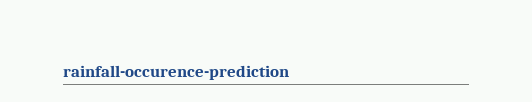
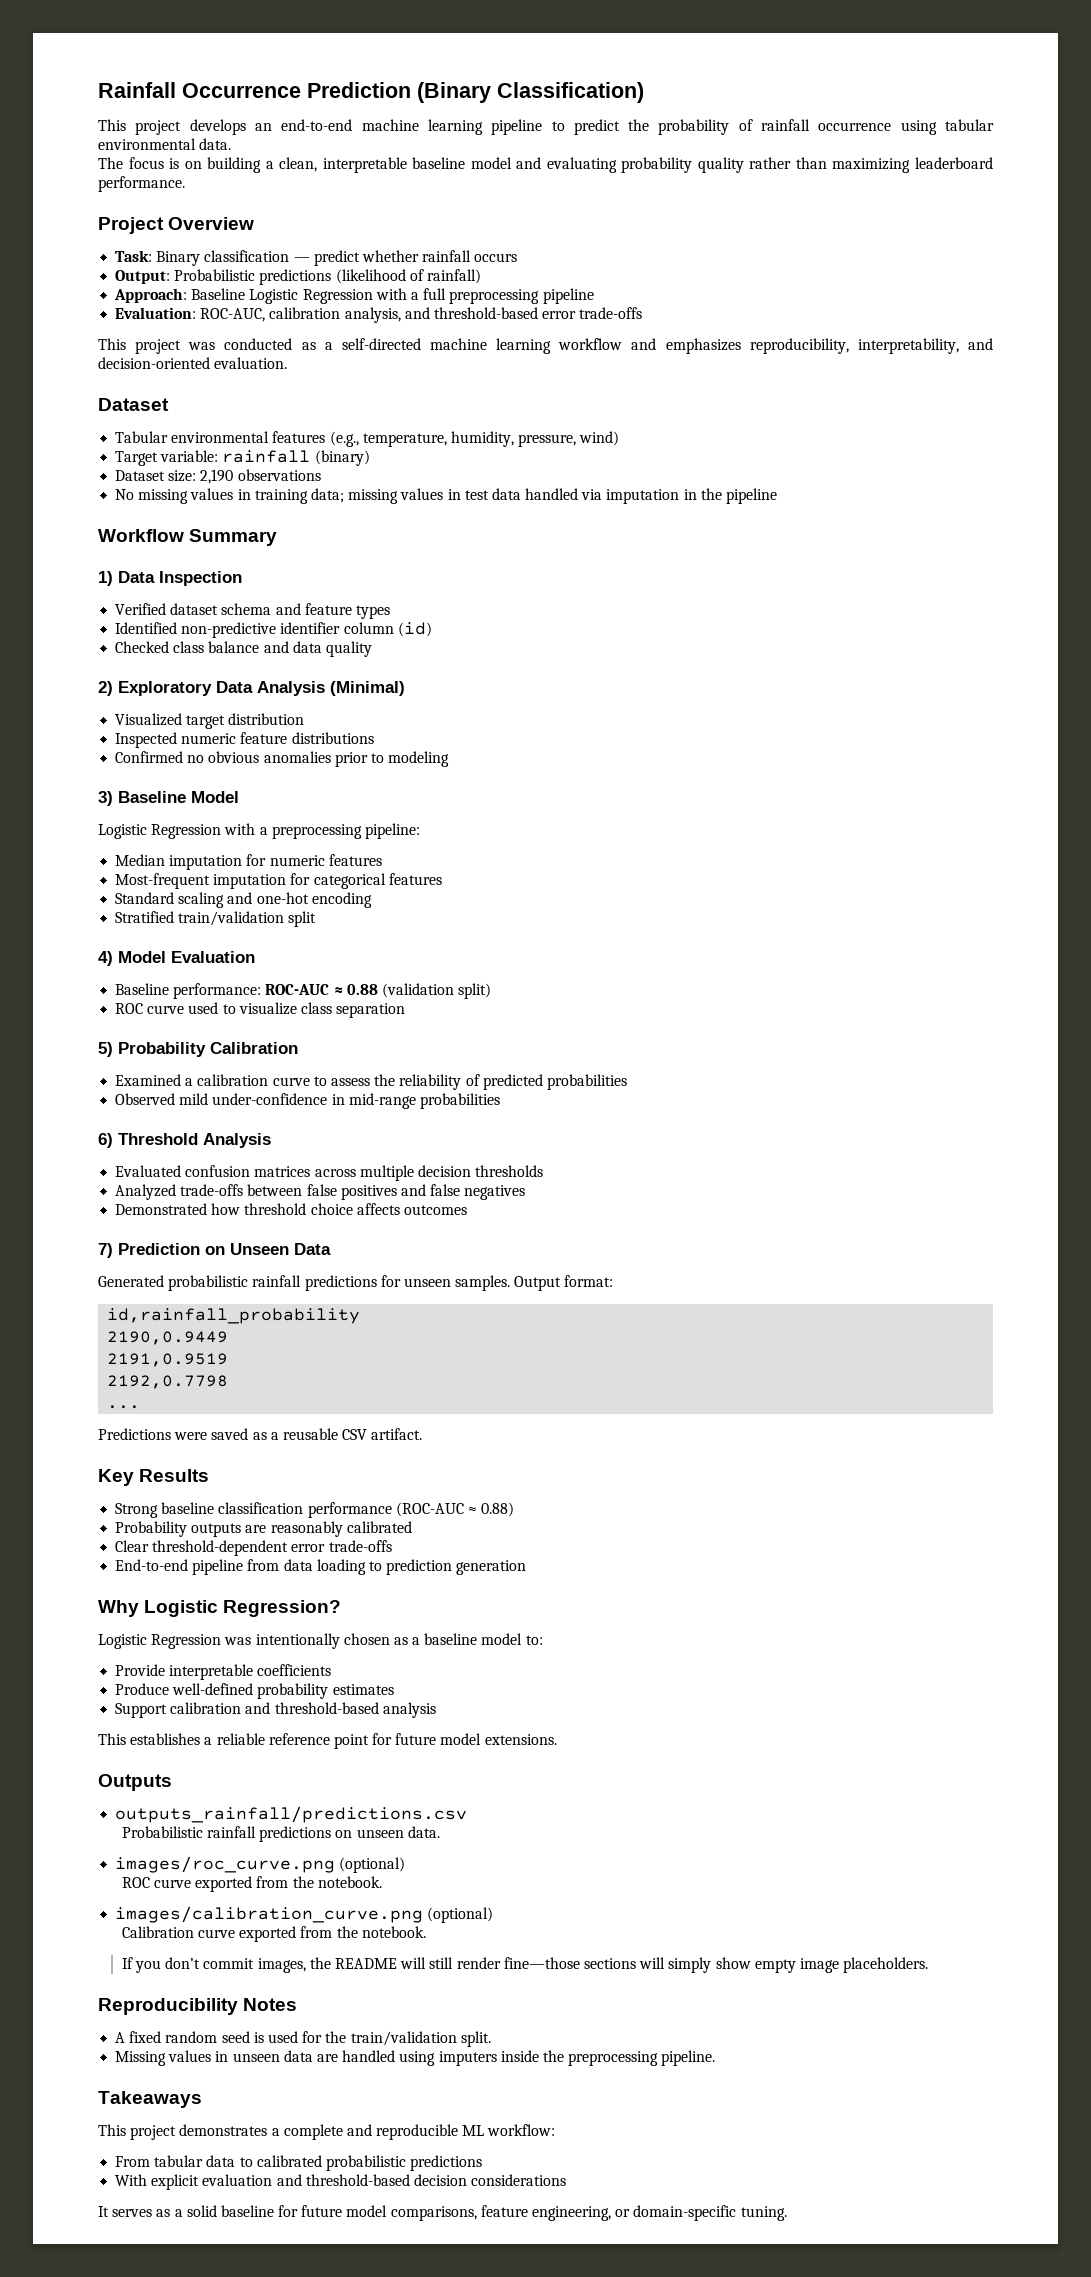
- rainfall-occurence-prediction
+ Rainfall Occurrence Prediction (Binary Classification)
+ This project develops an end-to-end machine learning pipeline to predict the probability of rainfall occurrence using tabular environmental data.
+ The focus is on building a clean, interpretable baseline model and evaluating probability quality rather than maximizing leaderboard performance.
+ Project Overview
+ Task: Binary classification — predict whether rainfall occurs
+ Output: Probabilistic predictions (likelihood of rainfall)
+ Approach: Baseline Logistic Regression with a full preprocessing pipeline
+ Evaluation: ROC-AUC, calibration analysis, and threshold-based error trade-offs
+ This project was conducted as a self-directed machine learning workflow and emphasizes reproducibility, interpretability, and decision-oriented evaluation.
+ Dataset
+ Tabular environmental features (e.g., temperature, humidity, pressure, wind)
+ Target variable: rainfall (binary)
+ Dataset size: 2,190 observations
+ No missing values in training data; missing values in test data handled via imputation in the pipeline
+ Workflow Summary
+ 1) Data Inspection
+ Verified dataset schema and feature types
+ Identified non-predictive identifier column (id)
+ Checked class balance and data quality
+ 2) Exploratory Data Analysis (Minimal)
+ Visualized target distribution
+ Inspected numeric feature distributions
+ Confirmed no obvious anomalies prior to modeling
+ 3) Baseline Model
+ Logistic Regression with a preprocessing pipeline:
+ Median imputation for numeric features
+ Most-frequent imputation for categorical features
+ Standard scaling and one-hot encoding
+ Stratified train/validation split
+ 4) Model Evaluation
+ Baseline performance: ROC-AUC ≈ 0.88 (validation split)
+ ROC curve used to visualize class separation
+ 5) Probability Calibration
+ Examined a calibration curve to assess the reliability of predicted probabilities
+ Observed mild under-confidence in mid-range probabilities
+ 6) Threshold Analysis
+ Evaluated confusion matrices across multiple decision thresholds
+ Analyzed trade-offs between false positives and false negatives
+ Demonstrated how threshold choice affects outcomes
+ 7) Prediction on Unseen Data
+ Generated probabilistic rainfall predictions for unseen samples. Output format:
+ id,rainfall_probability
+ 2190,0.9449
+ 2191,0.9519
+ 2192,0.7798
+ ...
+ Predictions were saved as a reusable CSV artifact.
+ Key Results
+ Strong baseline classification performance (ROC-AUC ≈ 0.88)
+ Probability outputs are reasonably calibrated
+ Clear threshold-dependent error trade-offs
+ End-to-end pipeline from data loading to prediction generation
+ Why Logistic Regression?
+ Logistic Regression was intentionally chosen as a baseline model to:
+ Provide interpretable coefficients
+ Produce well-defined probability estimates
+ Support calibration and threshold-based analysis
+ This establishes a reliable reference point for future model extensions.
+ Outputs
+ outputs_rainfall/predictions.csv
+ Probabilistic rainfall predictions on unseen data.
+ images/roc_curve.png (optional)
+ ROC curve exported from the notebook.
+ images/calibration_curve.png (optional)
+ Calibration curve exported from the notebook.
+ If you don’t commit images, the README will still render fine—those sections will simply show empty image placeholders.
+ Reproducibility Notes
+ A fixed random seed is used for the train/validation split.
+ Missing values in unseen data are handled using imputers inside the preprocessing pipeline.
+ Takeaways
+ This project demonstrates a complete and reproducible ML workflow:
+ From tabular data to calibrated probabilistic predictions
+ With explicit evaluation and threshold-based decision considerations
+ It serves as a solid baseline for future model comparisons, feature engineering, or domain-specific tuning.

